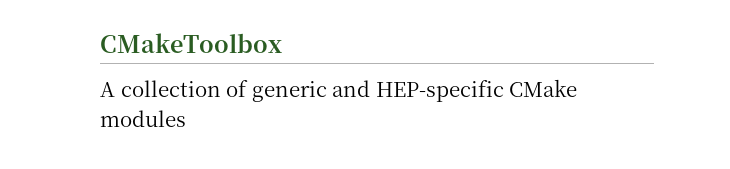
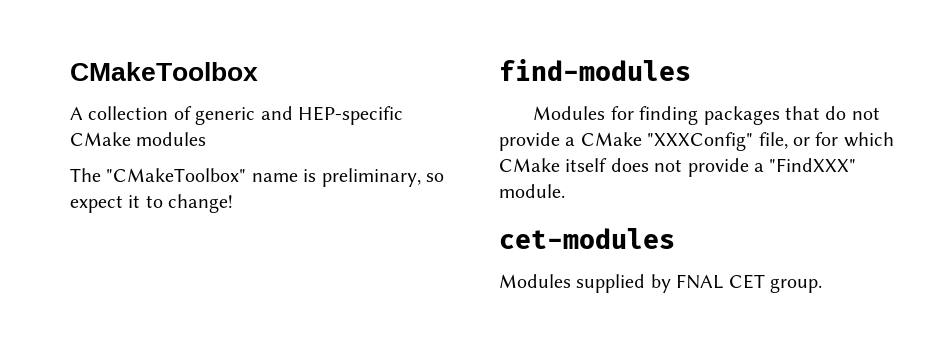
+ The "CMakeToolbox" name is preliminary, so expect it to change!
+ find-modules
+ Modules for finding packages that do not provide a CMake "XXXConfig" file, or for which CMake itself does not provide a "FindXXX" module.
+ cet-modules
+ Modules supplied by FNAL CET group.

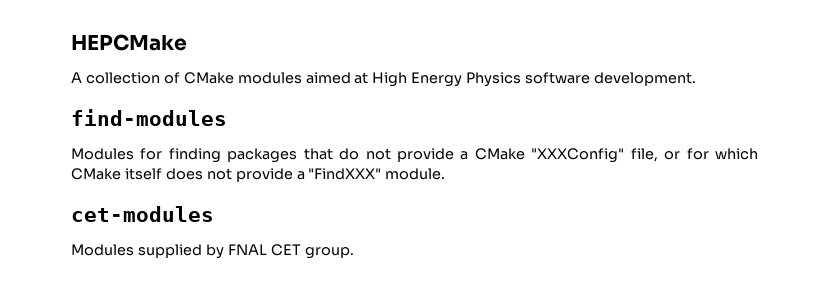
- CMakeToolbox
+ HEPCMake
- A collection of generic and HEP-specific CMake modules
- The "CMakeToolbox" name is preliminary, so expect it to change!
+ A collection of CMake modules aimed at High Energy Physics software development.

